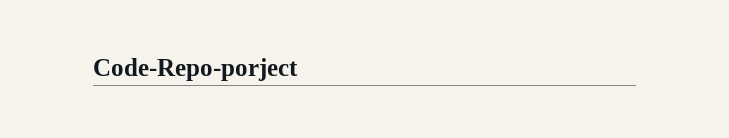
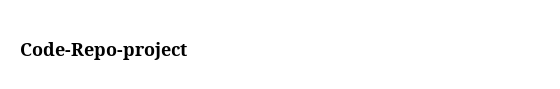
- Code-Repo-porject
+ Code-Repo-project

